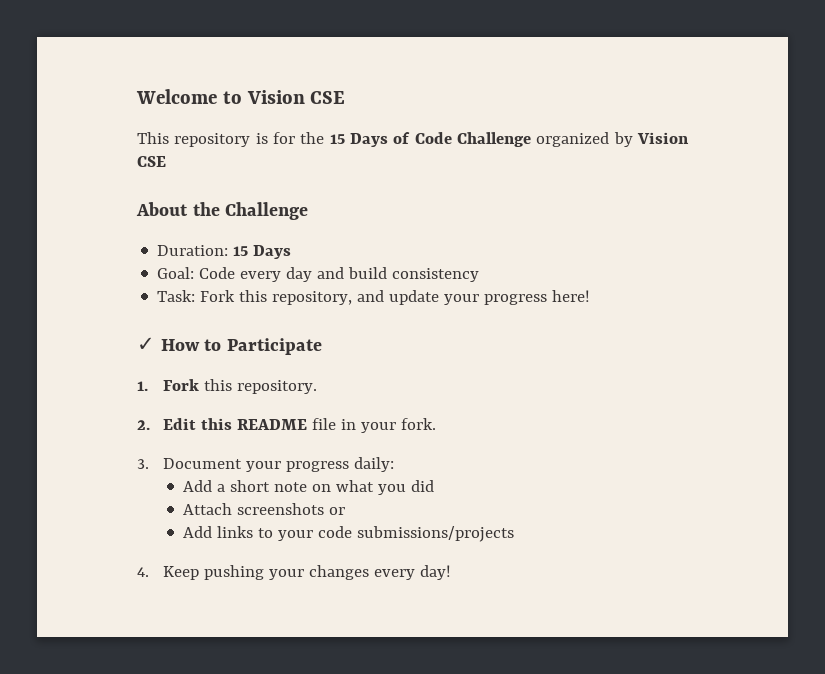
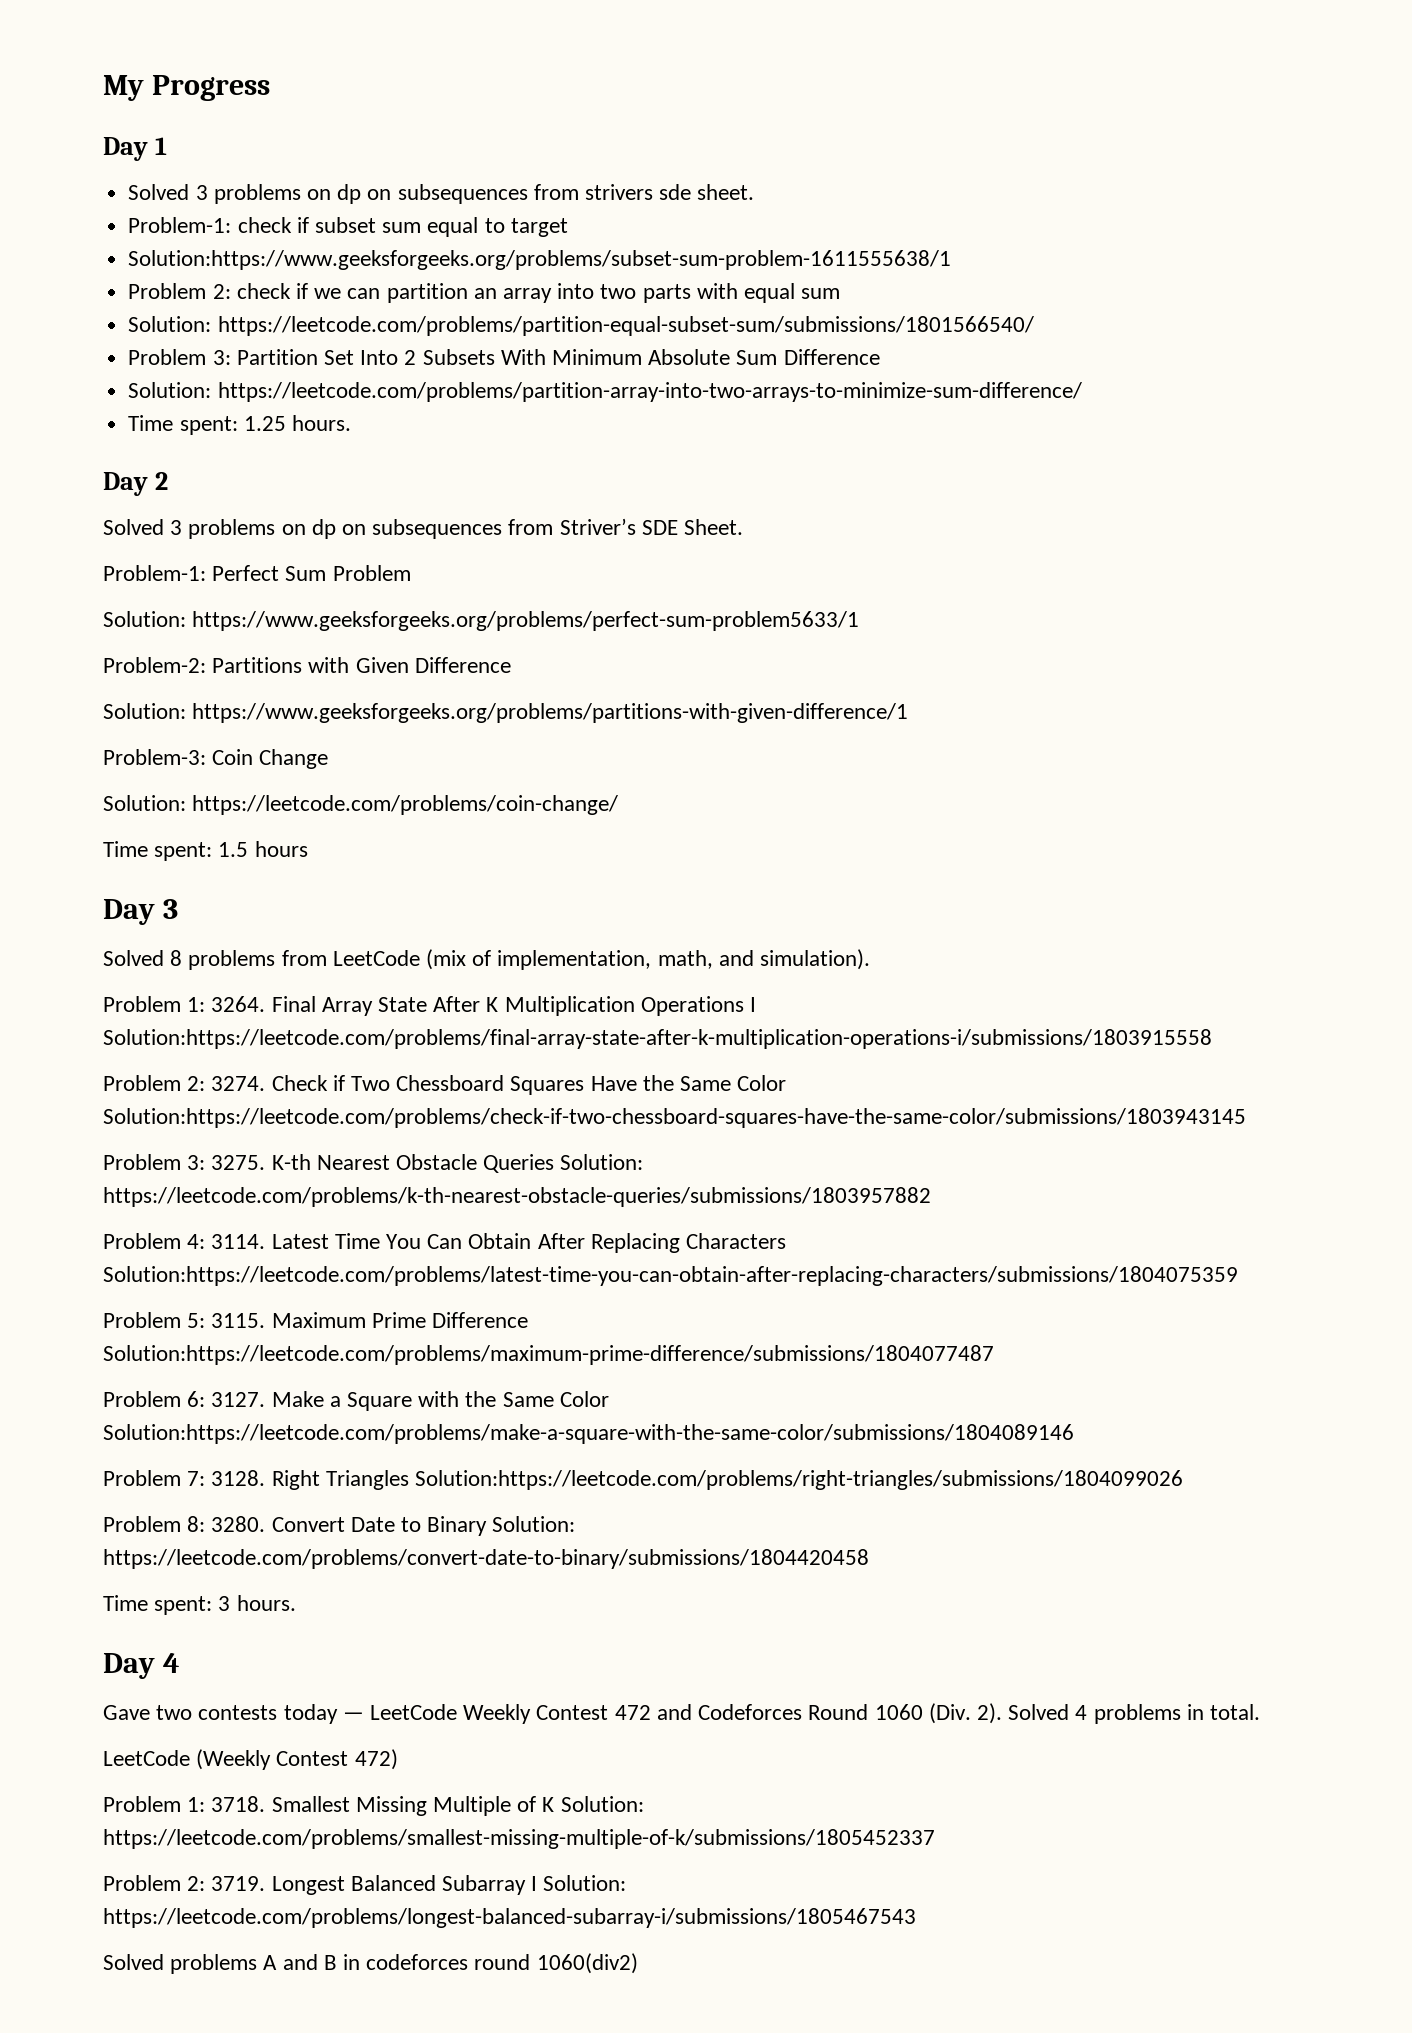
- Welcome to Vision CSE
- This repository is for the 15 Days of Code Challenge organized by Vision CSE
- About the Challenge
- Duration: 15 Days
- Goal: Code every day and build consistency
- Task: Fork this repository, and update your progress here!
- ✓ How to Participate
- 1. Fork this repository.
- 2. Edit this README file in your fork.
- 3. Document your progress daily:
- Add a short note on what you did
- Attach screenshots or
- Add links to your code submissions/projects
- 4. Keep pushing your changes every day!
+ My Progress
+ Day 1
+ Solved 3 problems on dp on subsequences from strivers sde sheet.
+ Problem-1: check if subset sum equal to target
+ Solution:https://www.geeksforgeeks.org/problems/subset-sum-problem-1611555638/1
+ Problem 2: check if we can partition an array into two parts with equal sum
+ Solution: https://leetcode.com/problems/partition-equal-subset-sum/submissions/1801566540/
+ Problem 3: Partition Set Into 2 Subsets With Minimum Absolute Sum Difference
+ Solution: https://leetcode.com/problems/partition-array-into-two-arrays-to-minimize-sum-difference/
+ Time spent: 1.25 hours.
+ Day 2
+ Solved 3 problems on dp on subsequences from Striver’s SDE Sheet.
+ Problem-1: Perfect Sum Problem
+ Solution: https://www.geeksforgeeks.org/problems/perfect-sum-problem5633/1
+ Problem-2: Partitions with Given Difference
+ Solution: https://www.geeksforgeeks.org/problems/partitions-with-given-difference/1
+ Problem-3: Coin Change
+ Solution: https://leetcode.com/problems/coin-change/
+ Time spent: 1.5 hours
+ Day 3
+ Solved 8 problems from LeetCode (mix of implementation, math, and simulation).
+ Problem 1: 3264. Final Array State After K Multiplication Operations I Solution:https://leetcode.com/problems/final-array-state-after-k-multiplication-operations-i/submissions/1803915558
+ Problem 2: 3274. Check if Two Chessboard Squares Have the Same Color Solution:https://leetcode.com/problems/check-if-two-chessboard-squares-have-the-same-color/submissions/1803943145
+ Problem 3: 3275. K-th Nearest Obstacle Queries Solution: https://leetcode.com/problems/k-th-nearest-obstacle-queries/submissions/1803957882
+ Problem 4: 3114. Latest Time You Can Obtain After Replacing Characters Solution:https://leetcode.com/problems/latest-time-you-can-obtain-after-replacing-characters/submissions/1804075359
+ Problem 5: 3115. Maximum Prime Difference Solution:https://leetcode.com/problems/maximum-prime-difference/submissions/1804077487
+ Problem 6: 3127. Make a Square with the Same Color Solution:https://leetcode.com/problems/make-a-square-with-the-same-color/submissions/1804089146
+ Problem 7: 3128. Right Triangles Solution:https://leetcode.com/problems/right-triangles/submissions/1804099026
+ Problem 8: 3280. Convert Date to Binary Solution: https://leetcode.com/problems/convert-date-to-binary/submissions/1804420458
+ Time spent: 3 hours.
+ Day 4
+ Gave two contests today — LeetCode Weekly Contest 472 and Codeforces Round 1060 (Div. 2). Solved 4 problems in total.
+ LeetCode (Weekly Contest 472)
+ Problem 1: 3718. Smallest Missing Multiple of K Solution: https://leetcode.com/problems/smallest-missing-multiple-of-k/submissions/1805452337
+ Problem 2: 3719. Longest Balanced Subarray I Solution: https://leetcode.com/problems/longest-balanced-subarray-i/submissions/1805467543
+ Solved problems A and B in codeforces round 1060(div2)

